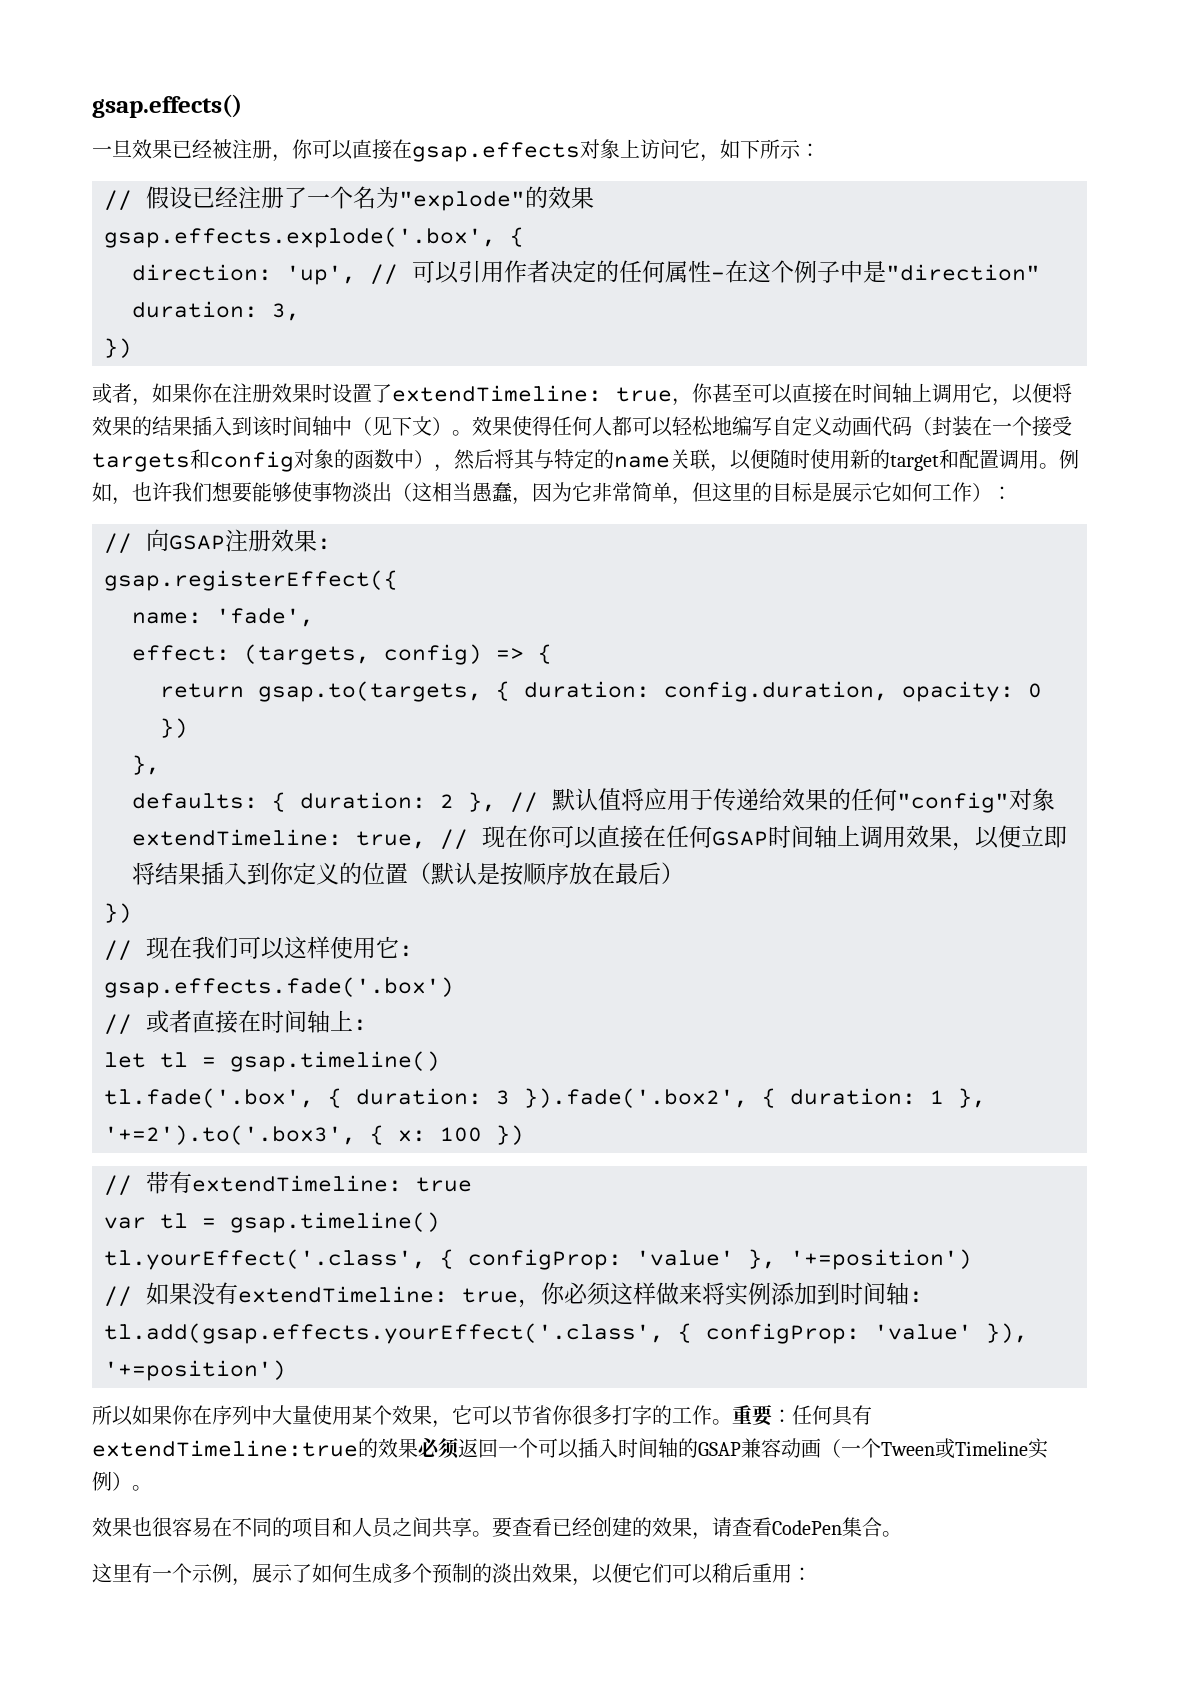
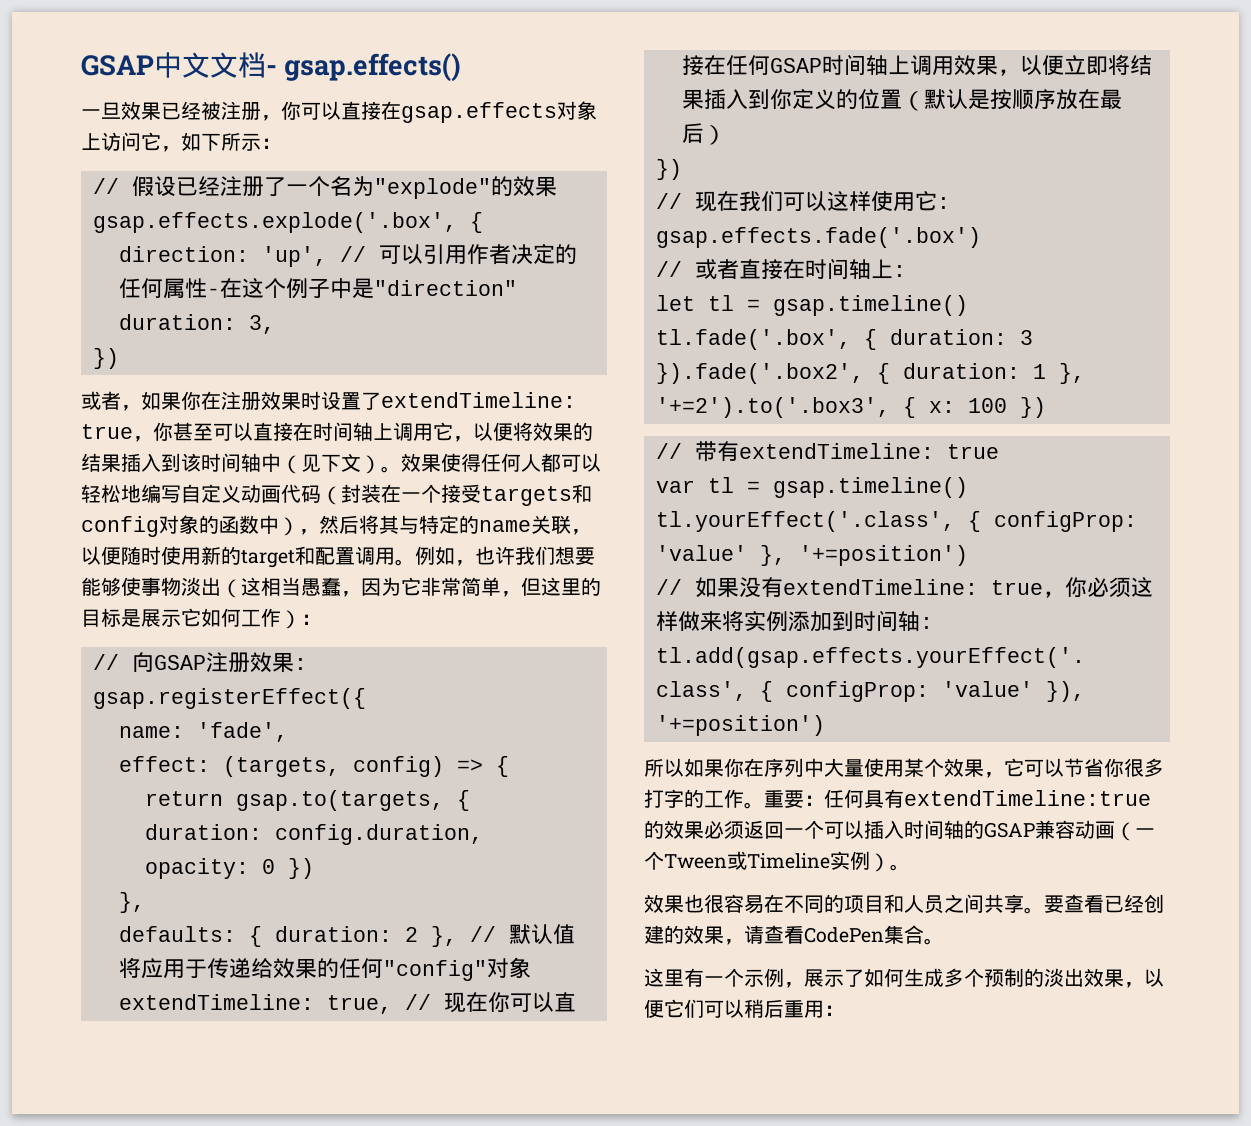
- gsap.effects()
+ GSAP中文文档- gsap.effects()

